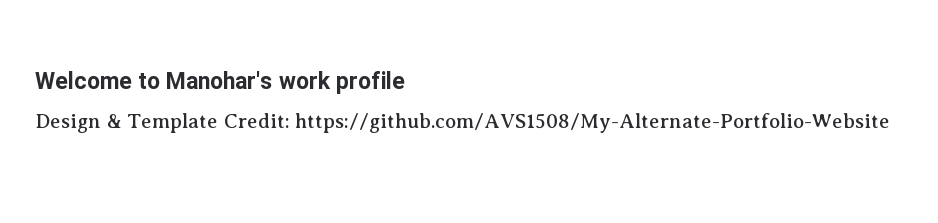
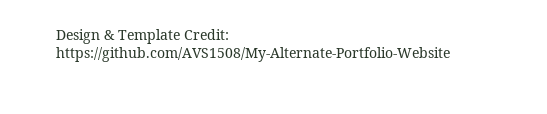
- Welcome to Manohar's work profile

